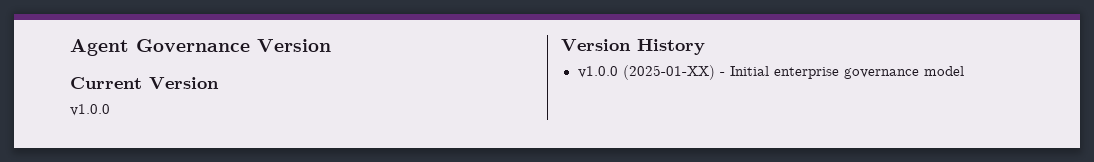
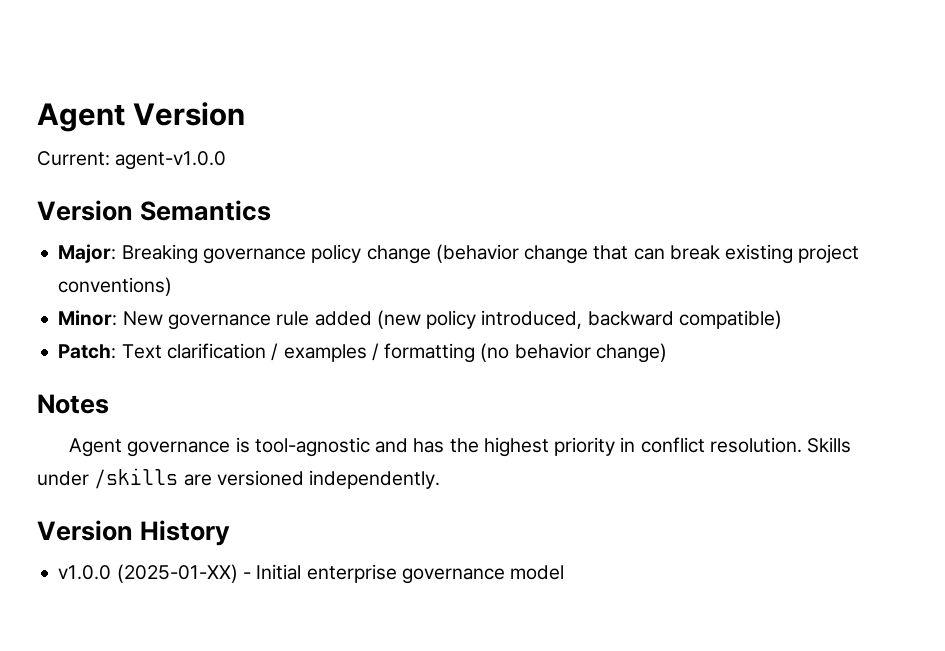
- Agent Governance Version
- Current Version
- v1.0.0
+ Agent Version
+ Current: agent-v1.0.0
+ Version Semantics
+ Major: Breaking governance policy change (behavior change that can break existing project conventions)
+ Minor: New governance rule added (new policy introduced, backward compatible)
+ Patch: Text clarification / examples / formatting (no behavior change)
+ Notes
+ Agent governance is tool-agnostic and has the highest priority in conflict resolution. Skills under /skills are versioned independently.

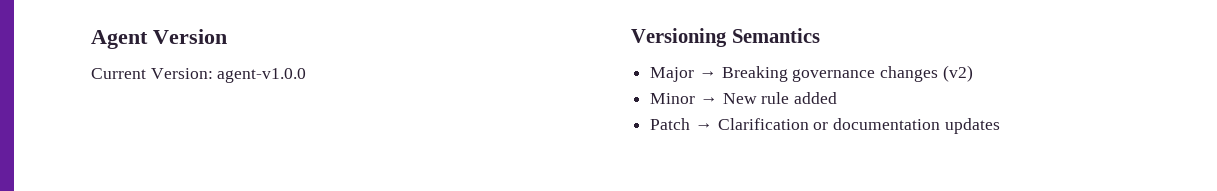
- Current: agent-v1.0.0
+ Current Version: agent-v1.0.0
- Version Semantics
+ Versioning Semantics
- Major: Breaking governance policy change (behavior change that can break existing project conventions)
- Minor: New governance rule added (new policy introduced, backward compatible)
- Patch: Text clarification / examples / formatting (no behavior change)
- Notes
- Agent governance is tool-agnostic and has the highest priority in conflict resolution. Skills under /skills are versioned independently.
- Version History
- v1.0.0 (2025-01-XX) - Initial enterprise governance model
+ Major → Breaking governance changes (v2)
+ Minor → New rule added
+ Patch → Clarification or documentation updates

